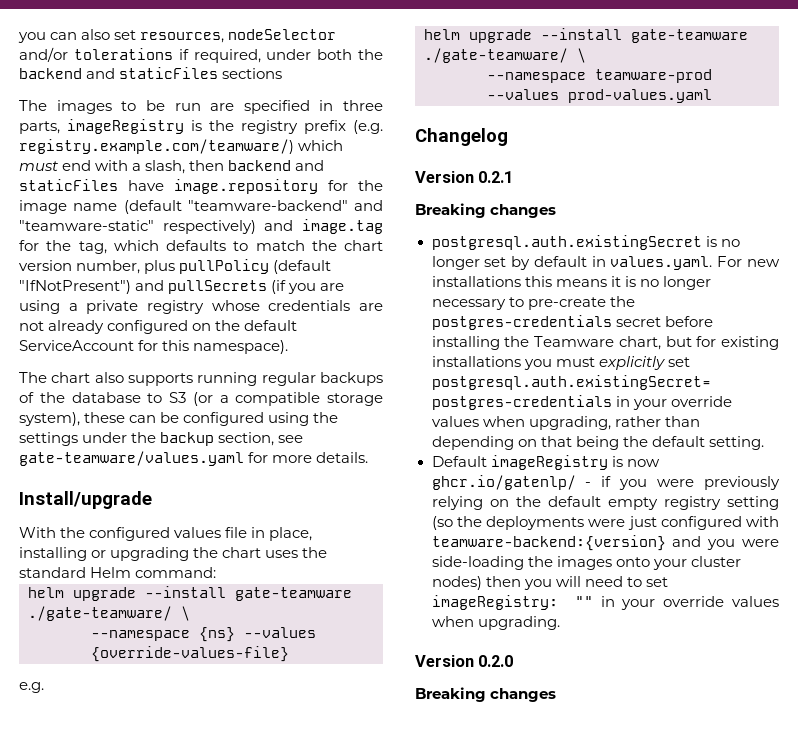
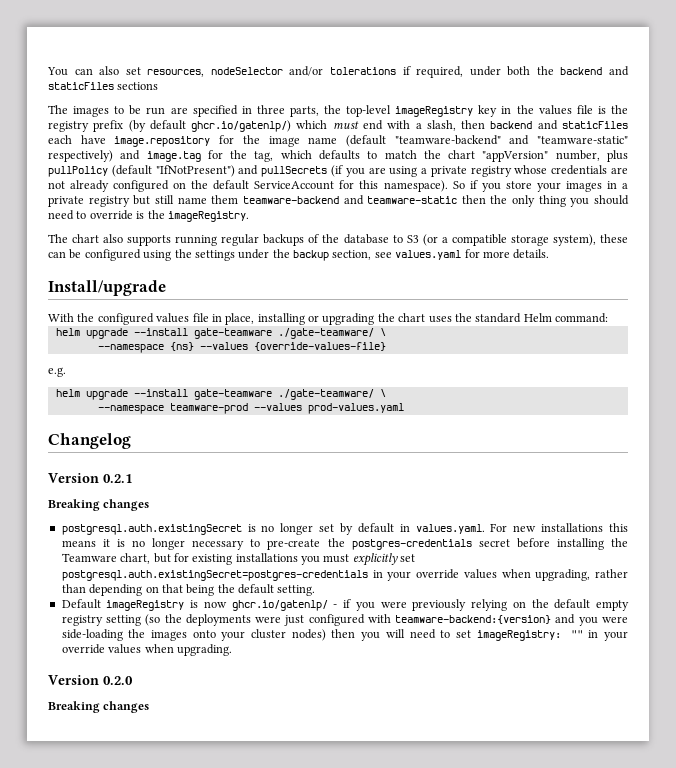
- you can also set resources, nodeSelector and/or tolerations if required, under both the backend and staticFiles sections
+ You can also set resources, nodeSelector and/or tolerations if required, under both the backend and staticFiles sections
- The images to be run are specified in three parts, imageRegistry is the registry prefix (e.g. registry.example.com/teamware/) which must end with a slash, then backend and staticFiles have image.repository for the image name (default "teamware-backend" and "teamware-static" respectively) and image.tag for the tag, which defaults to match the chart version number, plus pullPolicy (default "IfNotPresent") and pullSecrets (if you are using a private registry whose credentials are not already configured on the default ServiceAccount for this namespace).
+ The images to be run are specified in three parts, the top-level imageRegistry key in the values file is the registry prefix (by default ghcr.io/gatenlp/) which must end with a slash, then backend and staticFiles each have image.repository for the image name (default "teamware-backend" and "teamware-static" respectively) and image.tag for the tag, which defaults to match the chart "appVersion" number, plus pullPolicy (default "IfNotPresent") and pullSecrets (if you are using a private registry whose credentials are not already configured on the default ServiceAccount for this namespace). So if you store your images in a private registry but still name them teamware-backend and teamware-static then the only thing you should need to override is the imageRegistry.
- The chart also supports running regular backups of the database to S3 (or a compatible storage system), these can be configured using the settings under the backup section, see gate-teamware/values.yaml for more details.
+ The chart also supports running regular backups of the database to S3 (or a compatible storage system), these can be configured using the settings under the backup section, see values.yaml for more details.

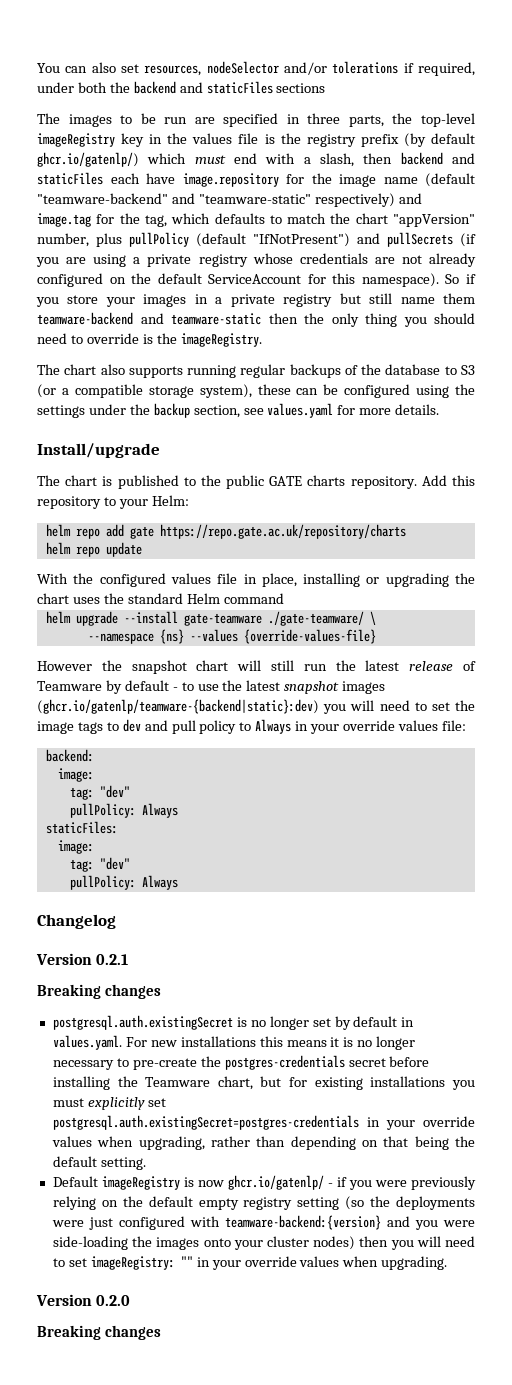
+ The chart is published to the public GATE charts repository. Add this repository to your Helm:
+ helm repo add gate https://repo.gate.ac.uk/repository/charts
+ helm repo update
- With the configured values file in place, installing or upgrading the chart uses the standard Helm command:
+ With the configured values file in place, installing or upgrading the chart uses the standard Helm command
- e.g.
- helm upgrade --install gate-teamware ./gate-teamware/ \
- --namespace teamware-prod --values prod-values.yaml
+ However the snapshot chart will still run the latest release of Teamware by default - to use the latest snapshot images (ghcr.io/gatenlp/teamware-{backend|static}:dev) you will need to set the image tags to dev and pull policy to Always in your override values file:
+ backend:
+ image:
+ tag: "dev"
+ pullPolicy: Always
+ staticFiles:
+ image:
+ tag: "dev"
+ pullPolicy: Always

